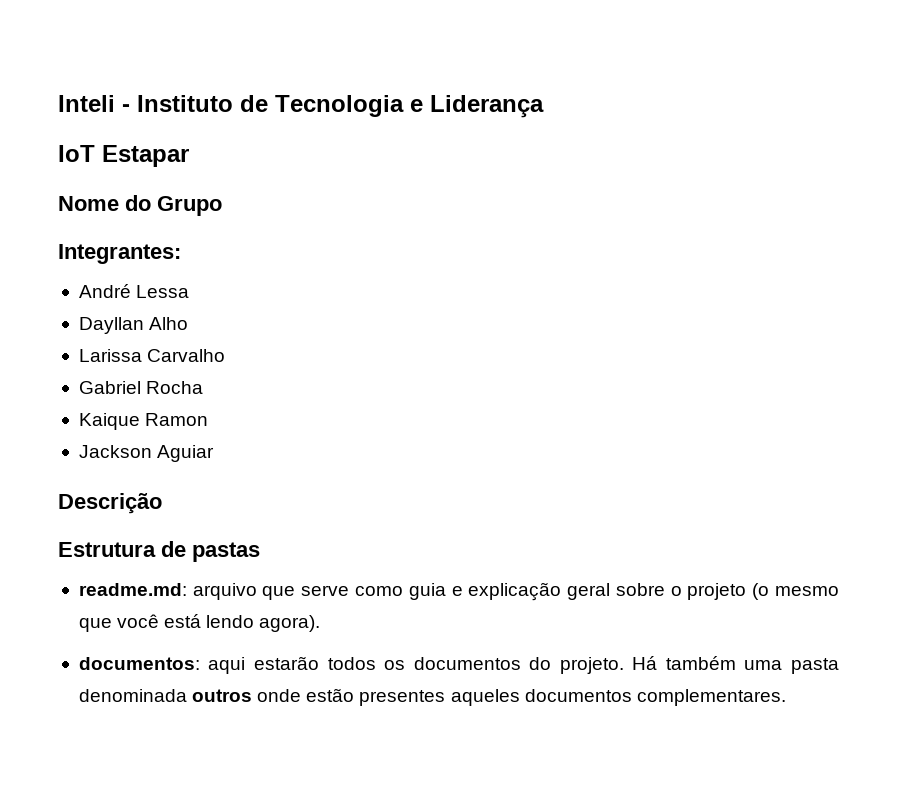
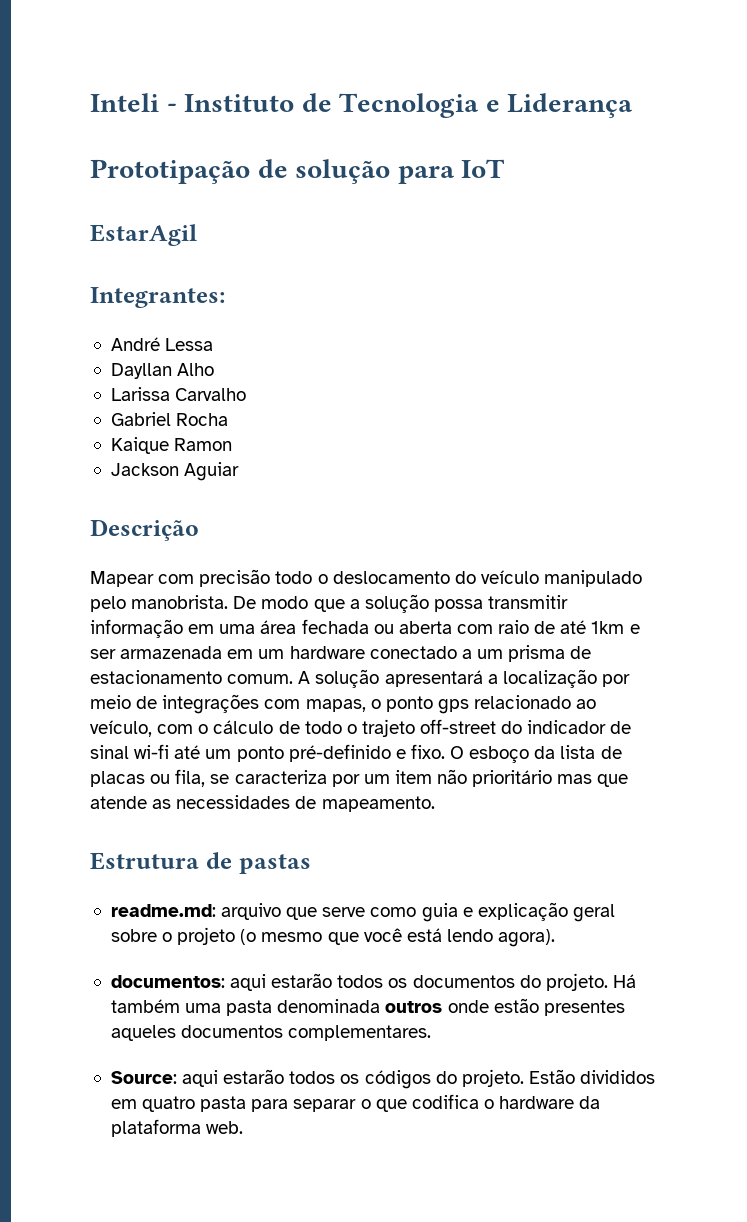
- IoT Estapar
- Nome do Grupo
+ Prototipação de solução para IoT
+ EstarAgil
+ Mapear com precisão todo o deslocamento do veículo manipulado pelo manobrista. De modo que a solução possa transmitir informação em uma área fechada ou aberta com raio de até 1km e ser armazenada em um hardware conectado a um prisma de estacionamento comum. A solução apresentará a localização por meio de integrações com mapas, o ponto gps relacionado ao veículo, com o cálculo de todo o trajeto off-street do indicador de sinal wi-fi até um ponto pré-definido e fixo. O esboço da lista de placas ou fila, se caracteriza por um item não prioritário mas que atende as necessidades de mapeamento.
+ Source: aqui estarão todos os códigos do projeto. Estão divididos em quatro pasta para separar o que codifica o hardware da plataforma web.

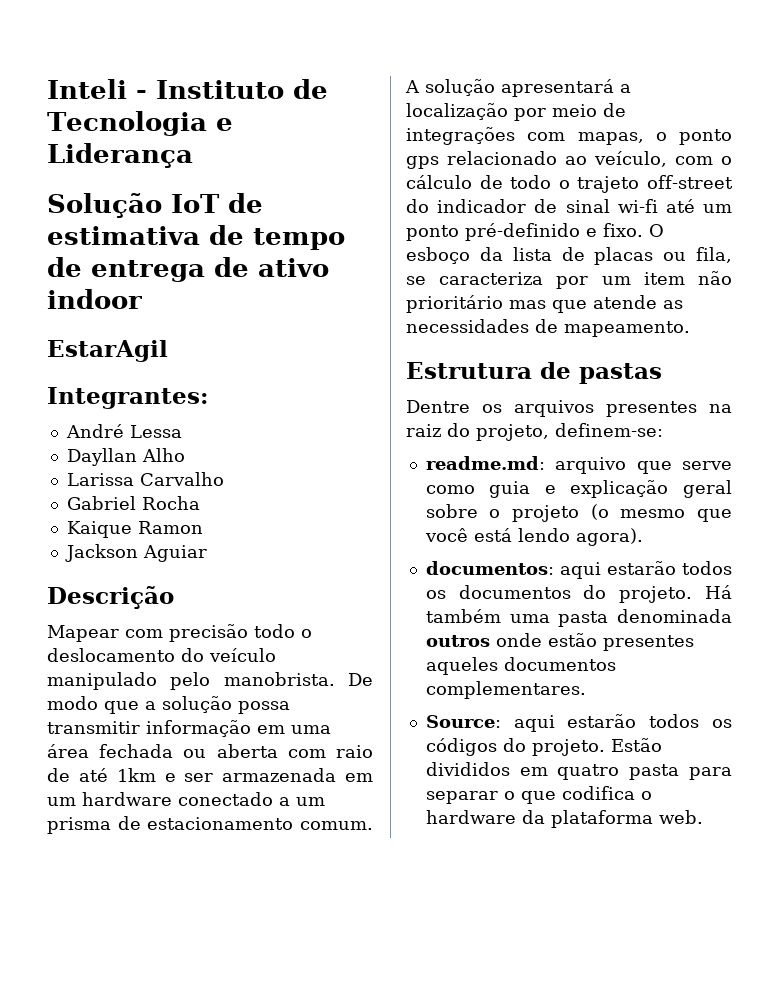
- Prototipação de solução para IoT
+ Solução IoT de estimativa de tempo de entrega de ativo indoor
+ Dentre os arquivos presentes na raiz do projeto, definem-se:

